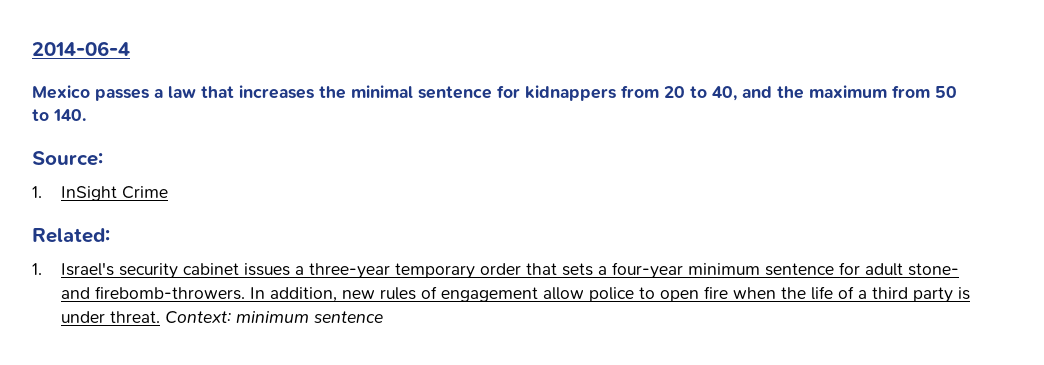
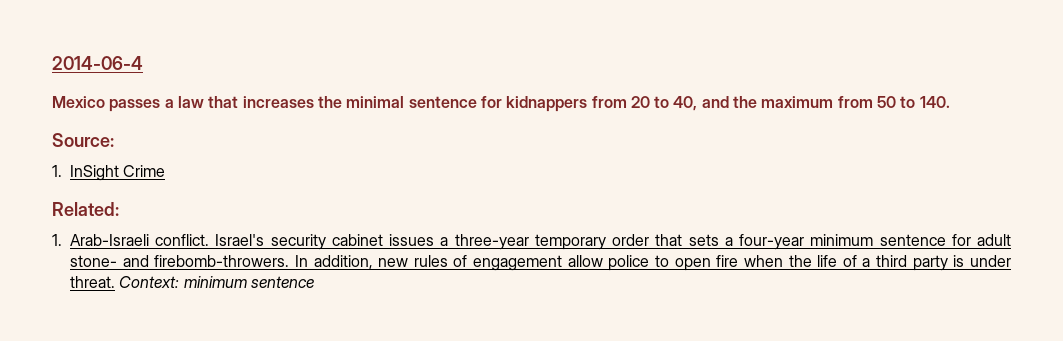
- 1. Israel's security cabinet issues a three-year temporary order that sets a four-year minimum sentence for adult stone- and firebomb-throwers.
+ 1. Arab-Israeli conflict. Israel's security cabinet issues a three-year temporary order that sets a four-year minimum sentence for adult stone- and firebomb-throwers.

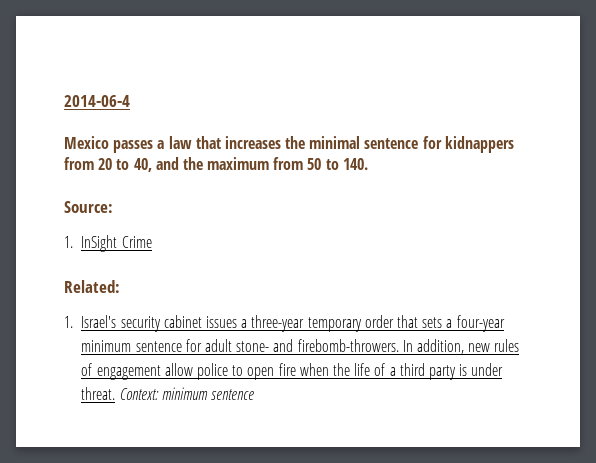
- 1. Arab-Israeli conflict. Israel's security cabinet issues a three-year temporary order that sets a four-year minimum sentence for adult stone- and firebomb-throwers.
+ 1. Israel's security cabinet issues a three-year temporary order that sets a four-year minimum sentence for adult stone- and firebomb-throwers.

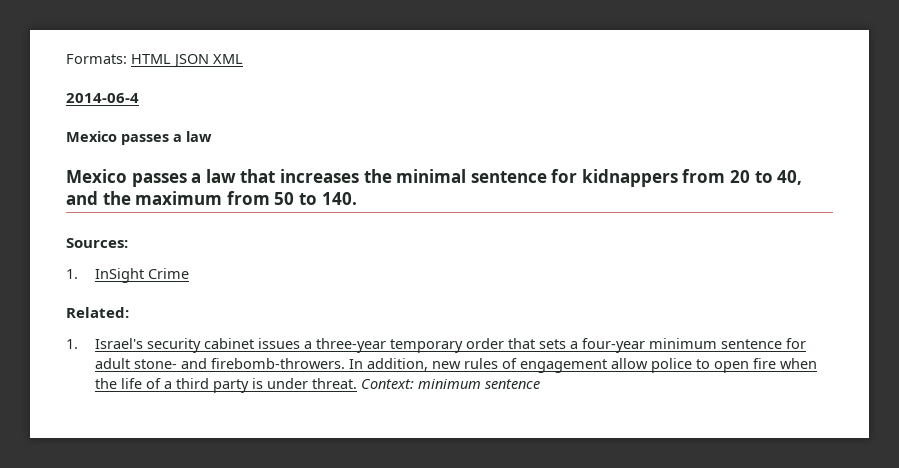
+ Formats: HTML JSON XML
  2014-06-4
+ Mexico passes a law
- Source:
+ Sources:

